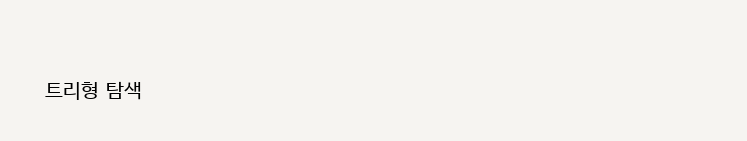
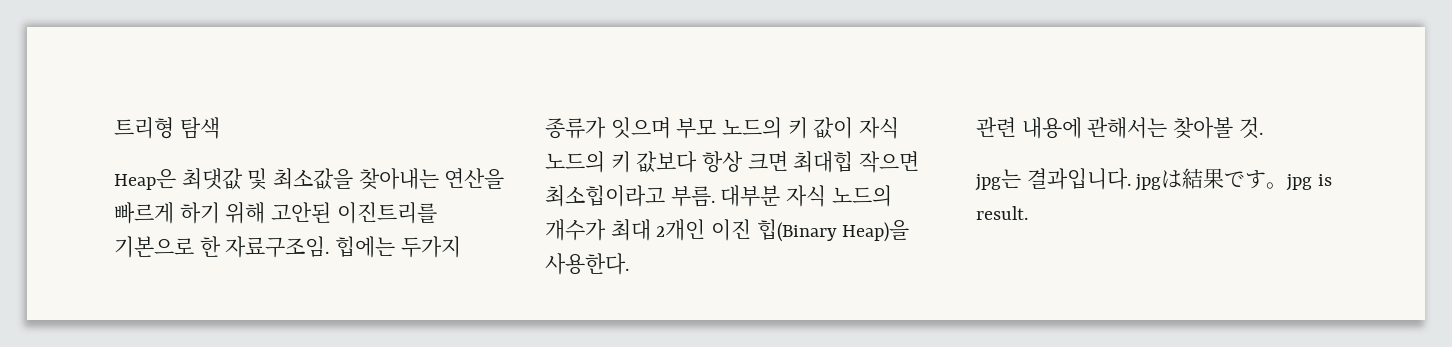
+ Heap은 최댓값 및 최소값을 찾아내는 연산을 빠르게 하기 위해 고안된 이진트리를 기본으로 한 자료구조임. 힙에는 두가지 종류가 잇으며 부모 노드의 키 값이 자식 노드의 키 값보다 항상 크면 최대힙 작으면 최소힙이라고 부름. 대부분 자식 노드의 개수가 최대 2개인 이진 힙(Binary Heap)을 사용한다.
+ 관련 내용에 관해서는 찾아볼 것.
+ jpg는 결과입니다. jpgは結果です。jpg is result.

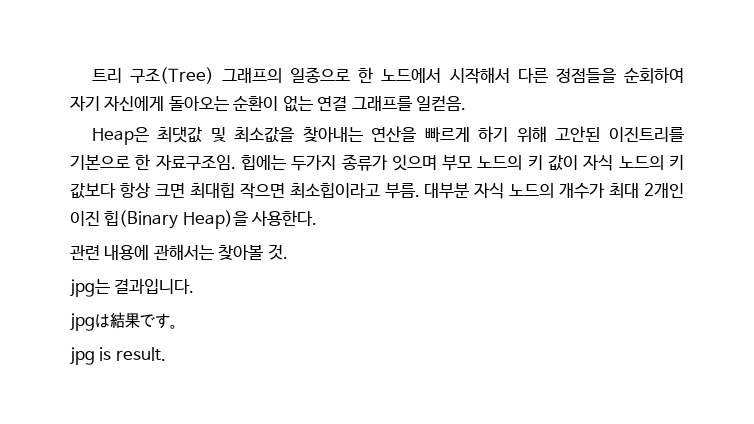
- 트리형 탐색
+ 트리 구조(Tree) 그래프의 일종으로 한 노드에서 시작해서 다른 정점들을 순회하여 자기 자신에게 돌아오는 순환이 없는 연결 그래프를 일컫음.
- jpg는 결과입니다. jpgは結果です。jpg is result.
+ jpg는 결과입니다.
+ jpgは結果です。
+ jpg is result.

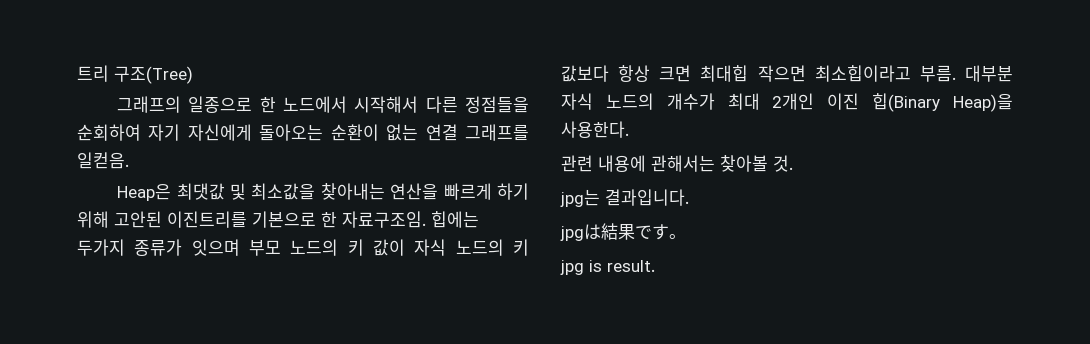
- 트리 구조(Tree) 그래프의 일종으로 한 노드에서 시작해서 다른 정점들을 순회하여 자기 자신에게 돌아오는 순환이 없는 연결 그래프를 일컫음.
+ 트리 구조(Tree)
+ 그래프의 일종으로 한 노드에서 시작해서 다른 정점들을 순회하여 자기 자신에게 돌아오는 순환이 없는 연결 그래프를 일컫음.

